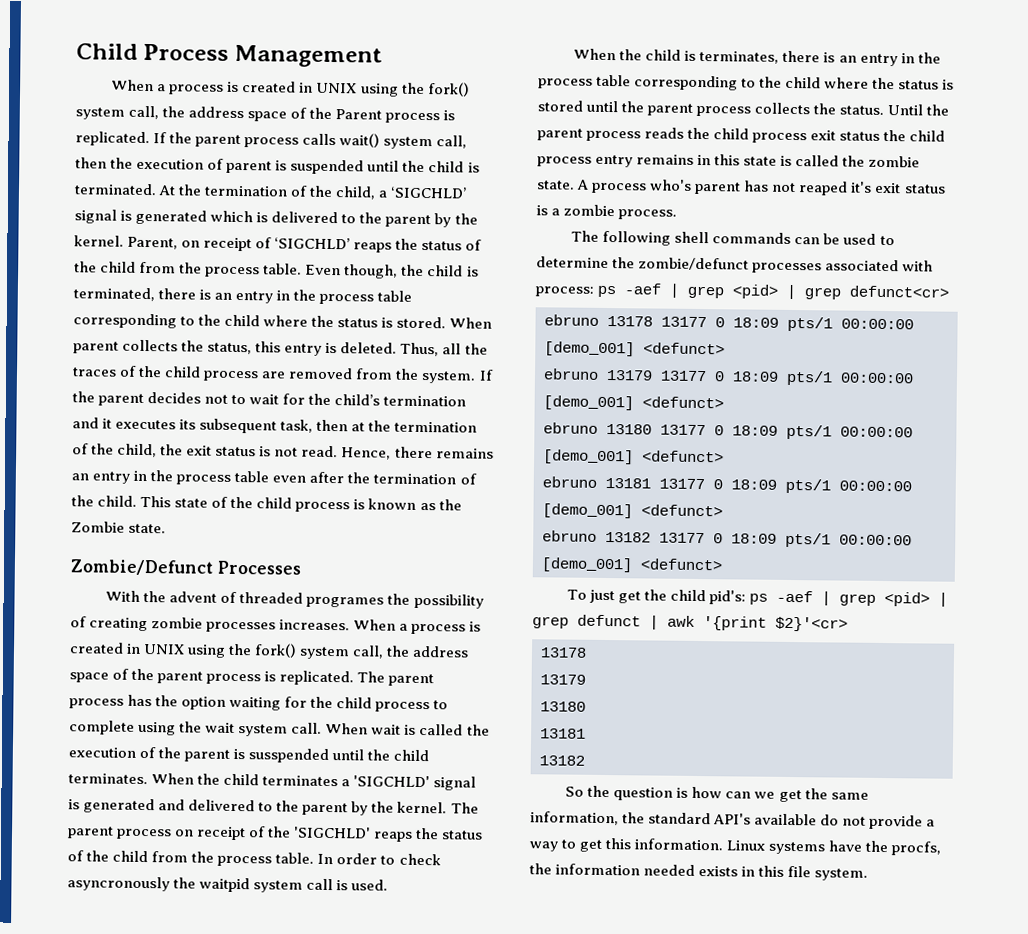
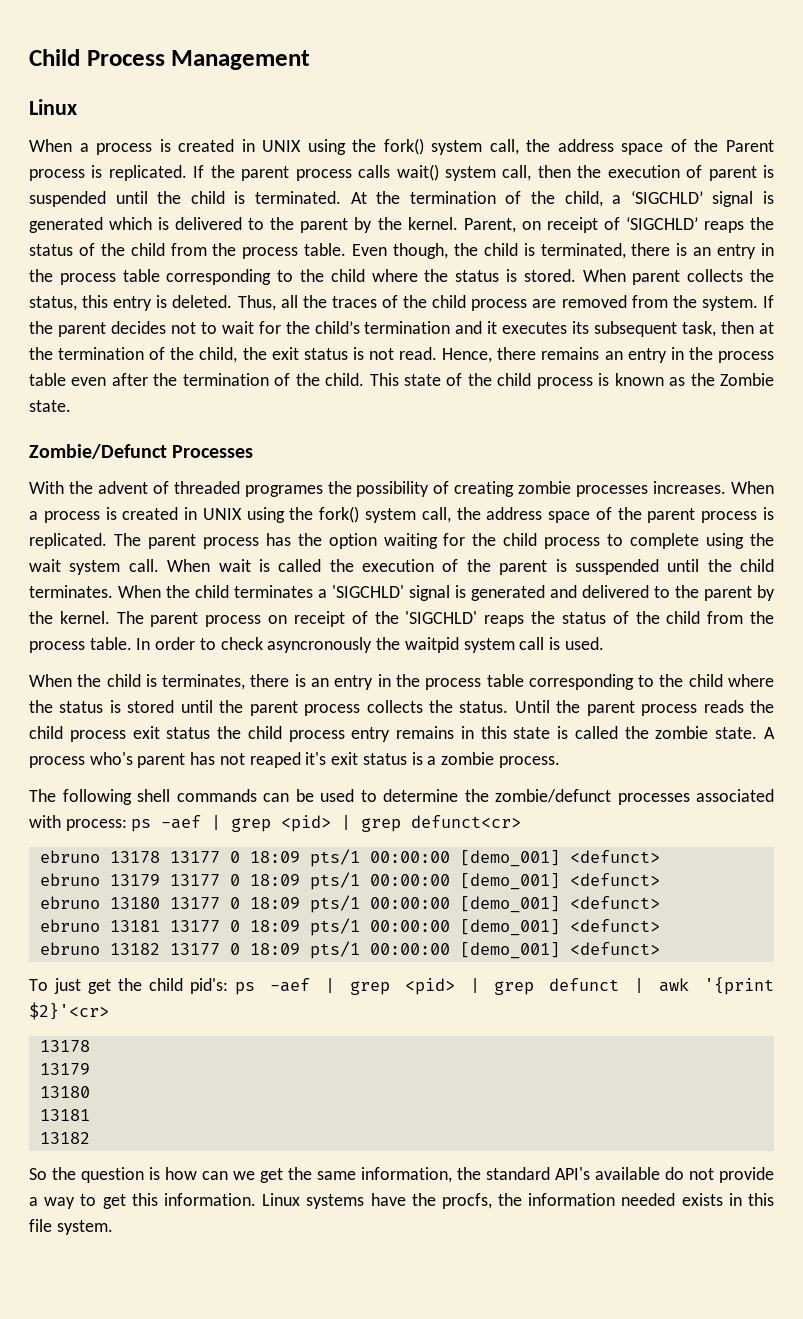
  Child Process Management
+ Linux

